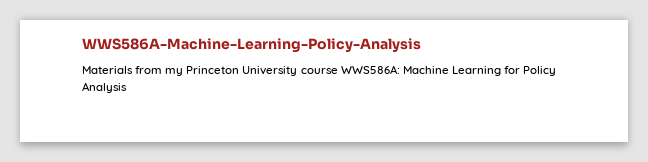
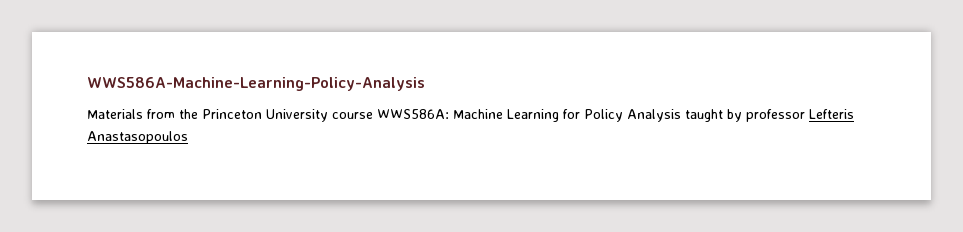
- Materials from my Princeton University course WWS586A: Machine Learning for Policy Analysis
+ Materials from the Princeton University course WWS586A: Machine Learning for Policy Analysis taught by professor Lefteris Anastasopoulos

